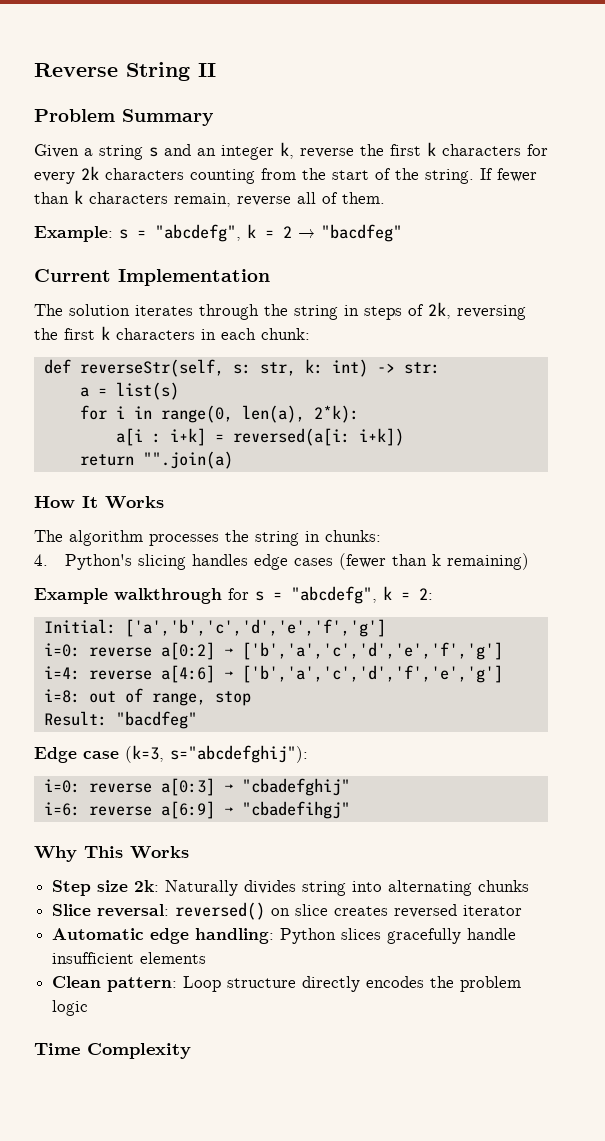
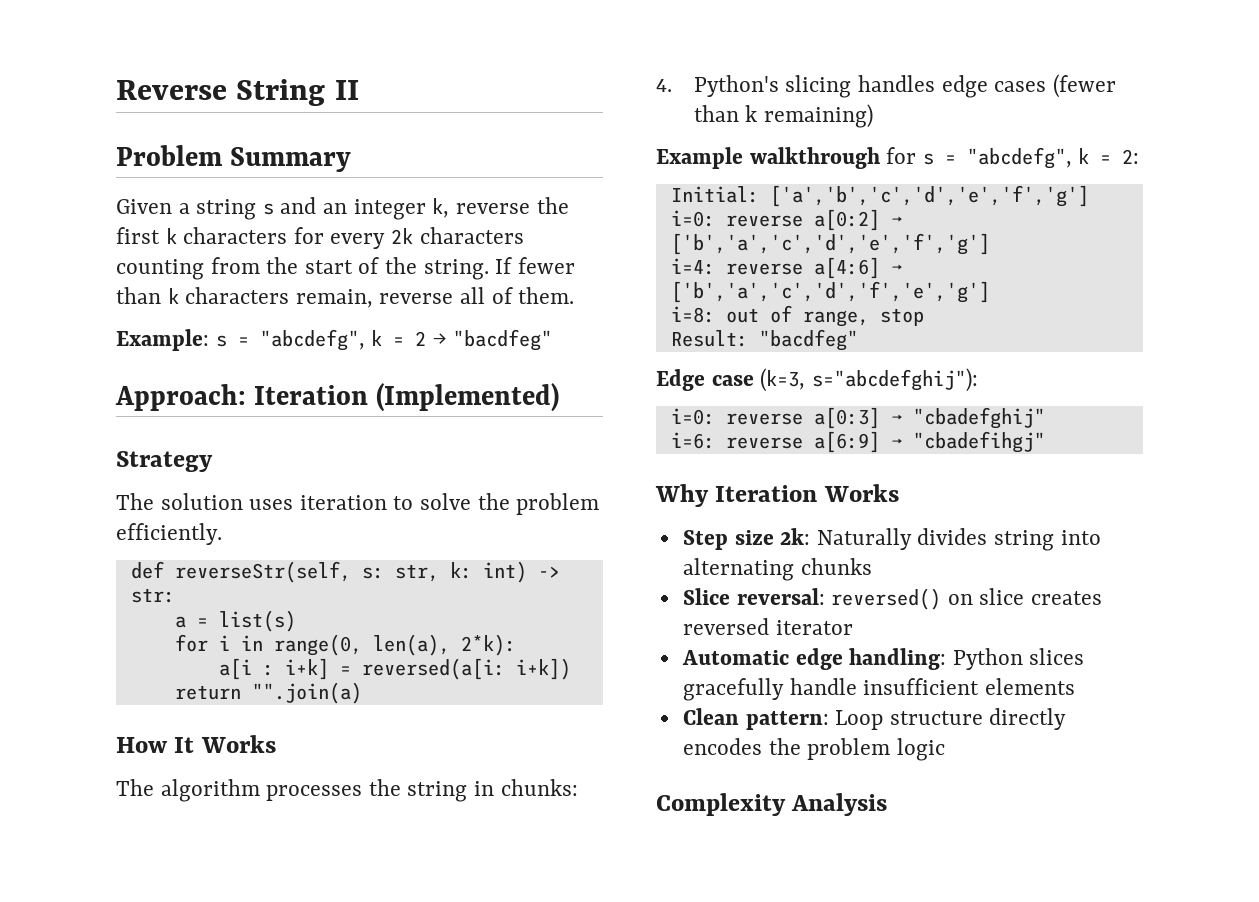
- Current Implementation
- The solution iterates through the string in steps of 2k, reversing the first k characters in each chunk:
+ Approach: Iteration (Implemented)
+ Strategy
+ The solution uses iteration to solve the problem efficiently.
- Why This Works
+ Why Iteration Works
- Time Complexity
+ Complexity Analysis

